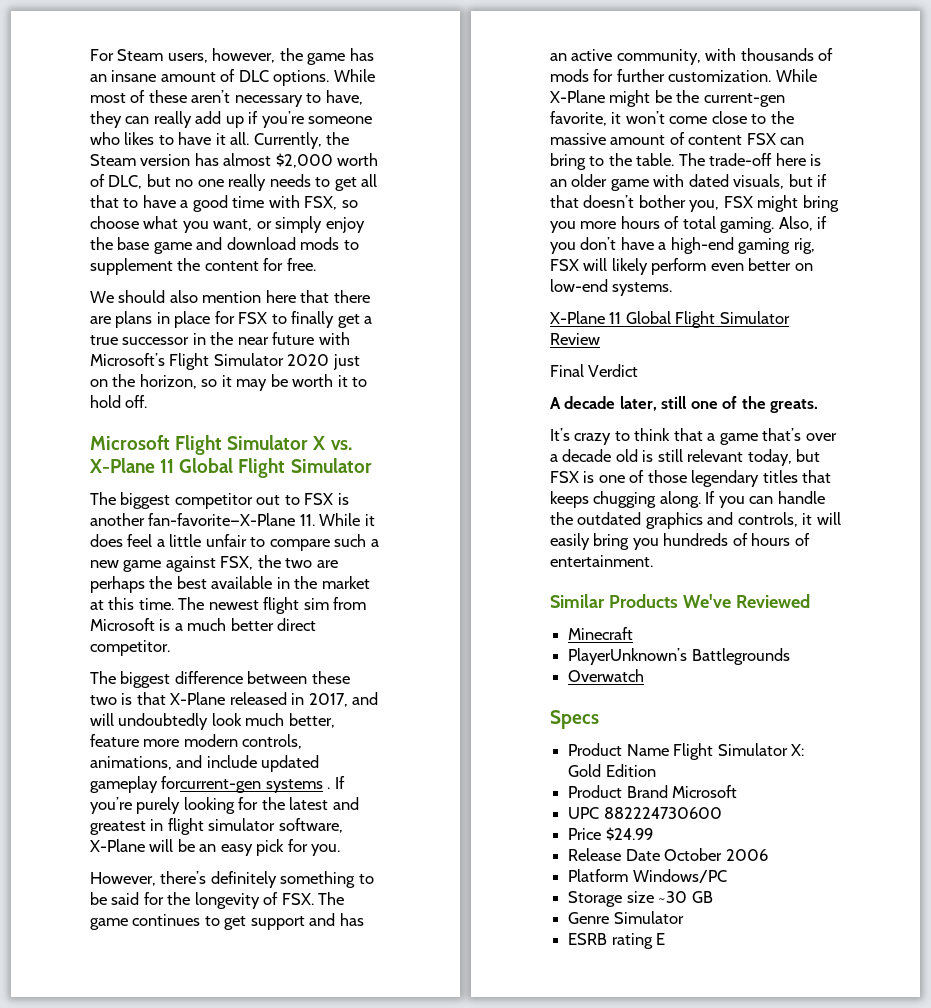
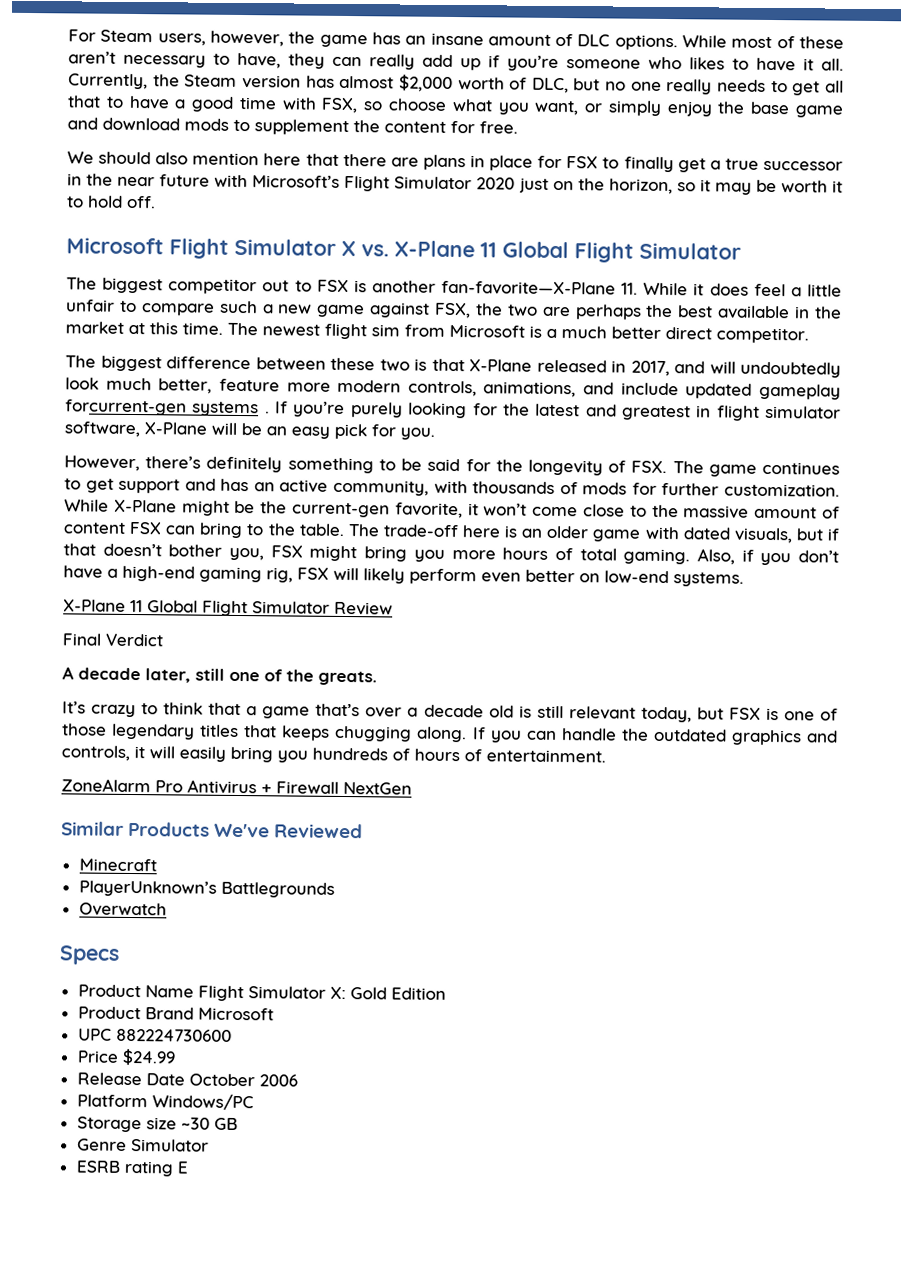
+ ZoneAlarm Pro Antivirus + Firewall NextGen

